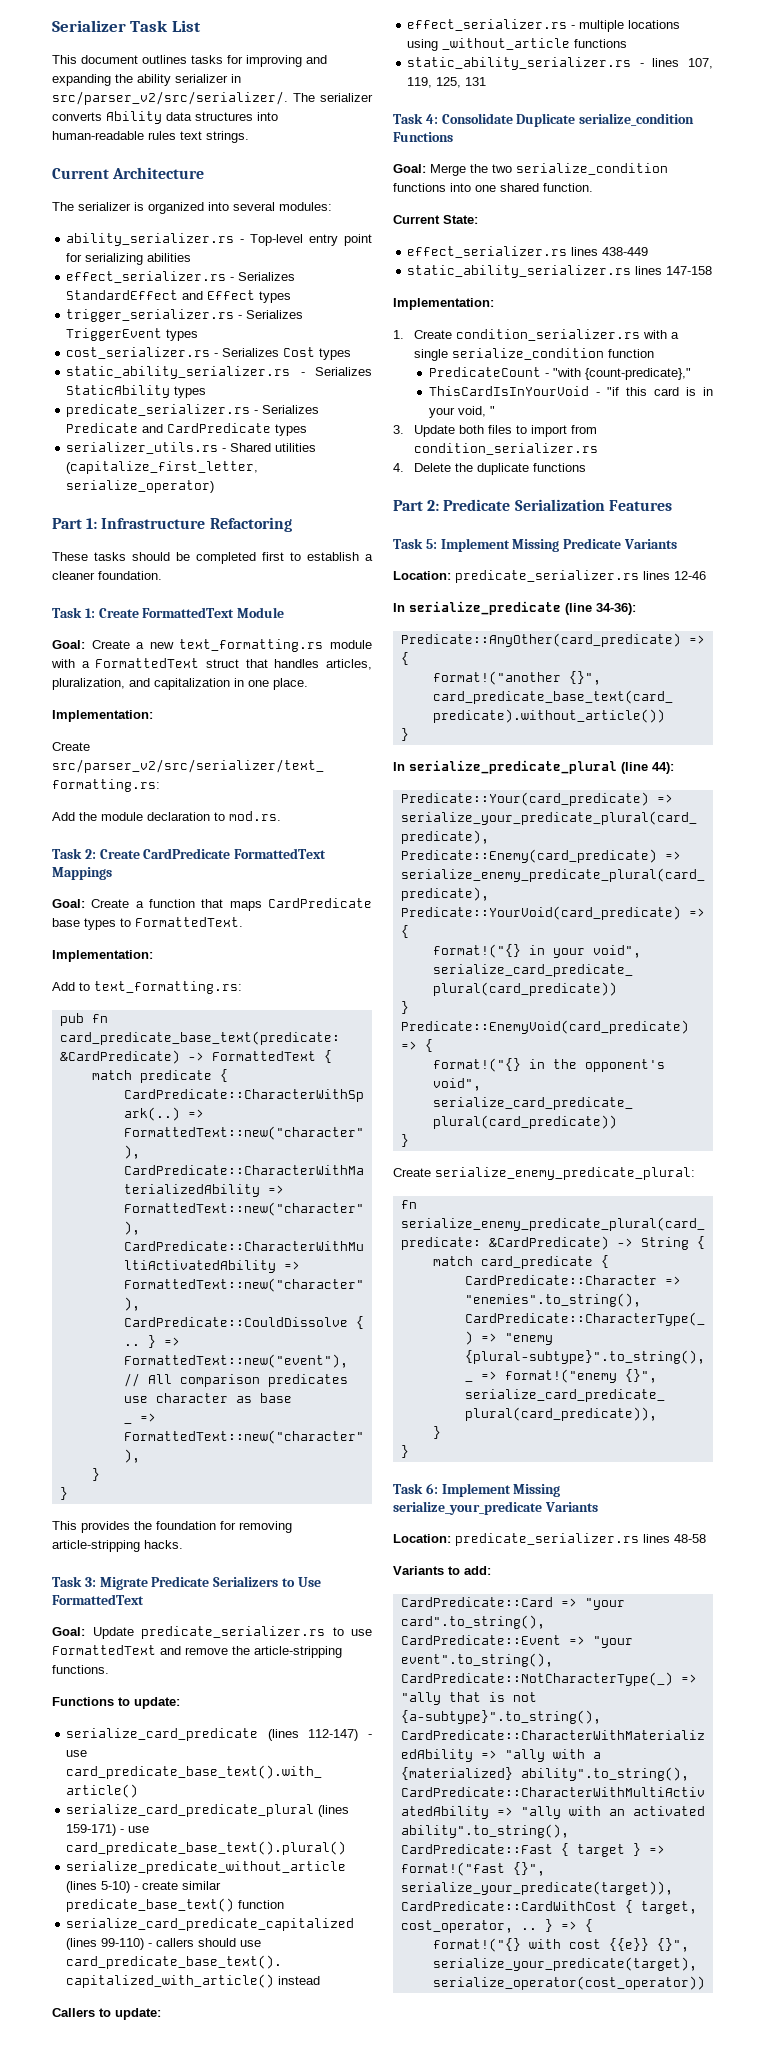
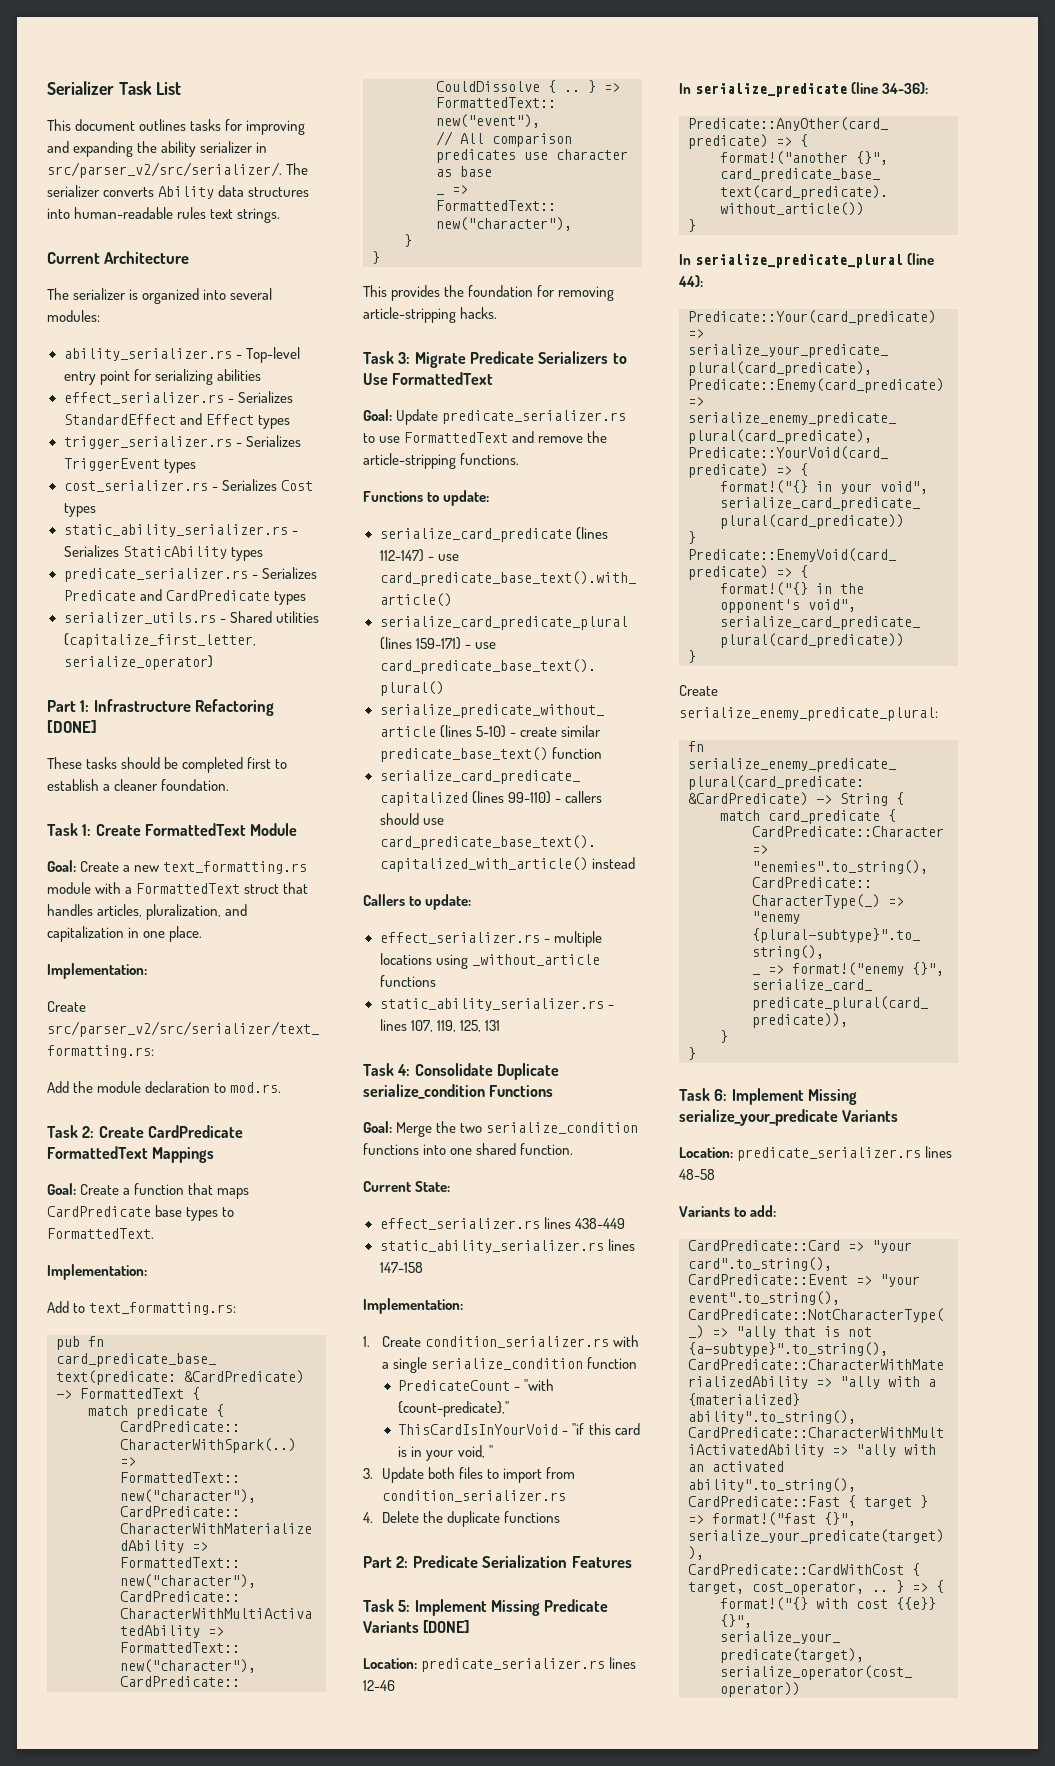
- Part 1: Infrastructure Refactoring
+ Part 1: Infrastructure Refactoring [DONE]
- Task 5: Implement Missing Predicate Variants
+ Task 5: Implement Missing Predicate Variants [DONE]

